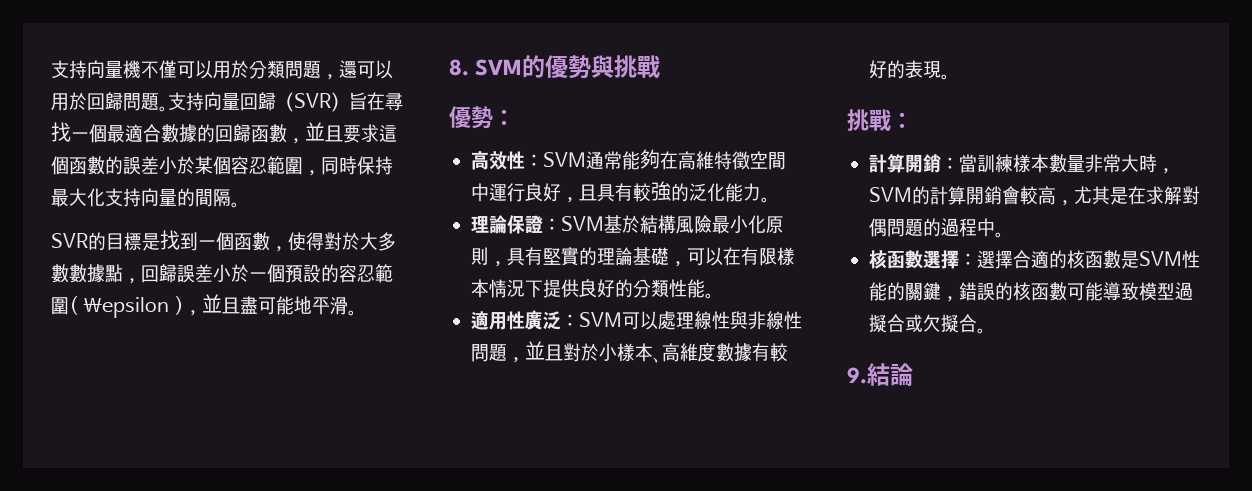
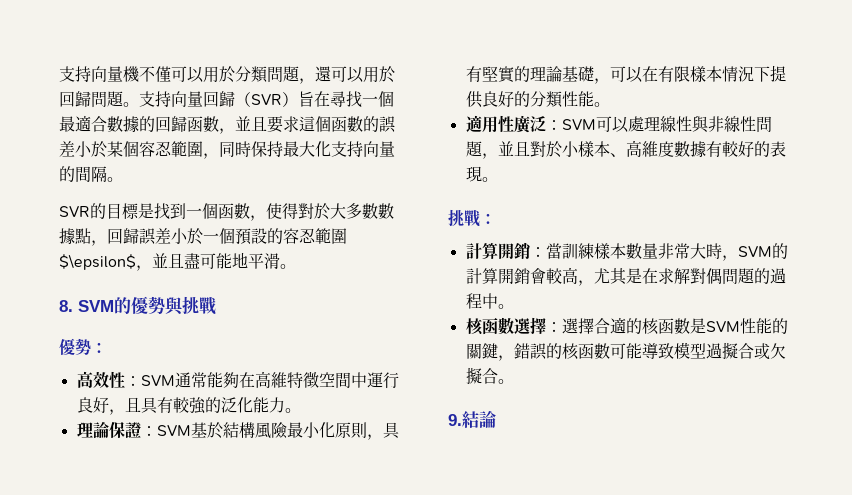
- SVR的目標是找到一個函數，使得對於大多數數據點，回歸誤差小於一個預設的容忍範圍( \epsilon )，並且盡可能地平滑。
+ SVR的目標是找到一個函數，使得對於大多數數據點，回歸誤差小於一個預設的容忍範圍$\epsilon$，並且盡可能地平滑。

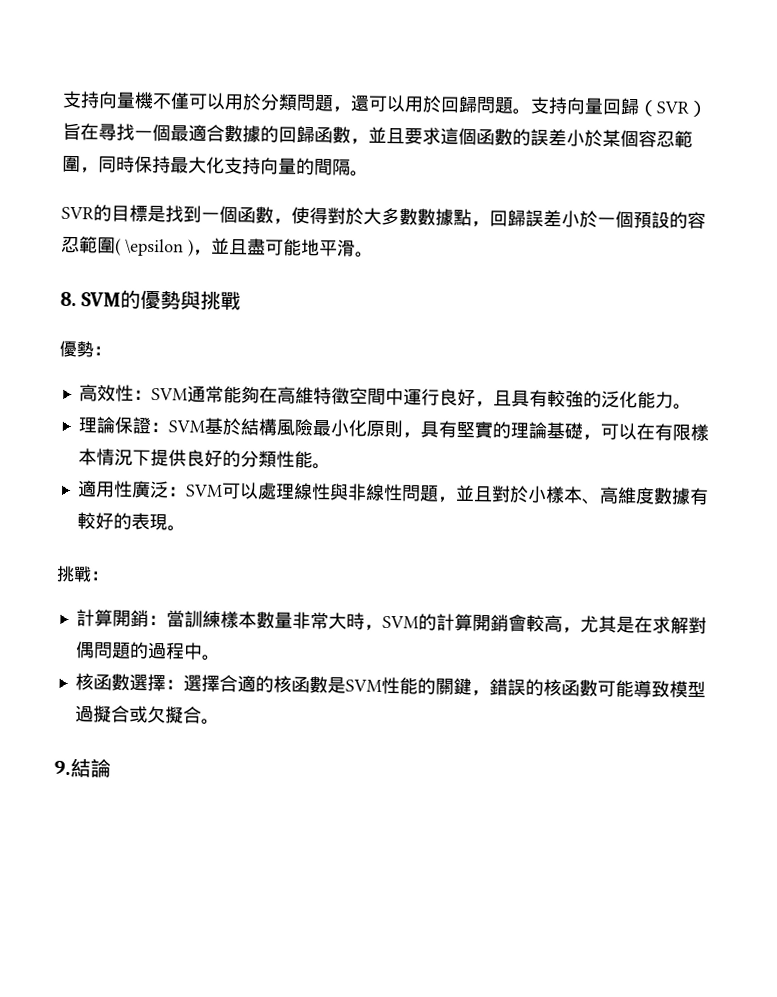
- SVR的目標是找到一個函數，使得對於大多數數據點，回歸誤差小於一個預設的容忍範圍$\epsilon$，並且盡可能地平滑。
+ SVR的目標是找到一個函數，使得對於大多數數據點，回歸誤差小於一個預設的容忍範圍( \epsilon )，並且盡可能地平滑。

